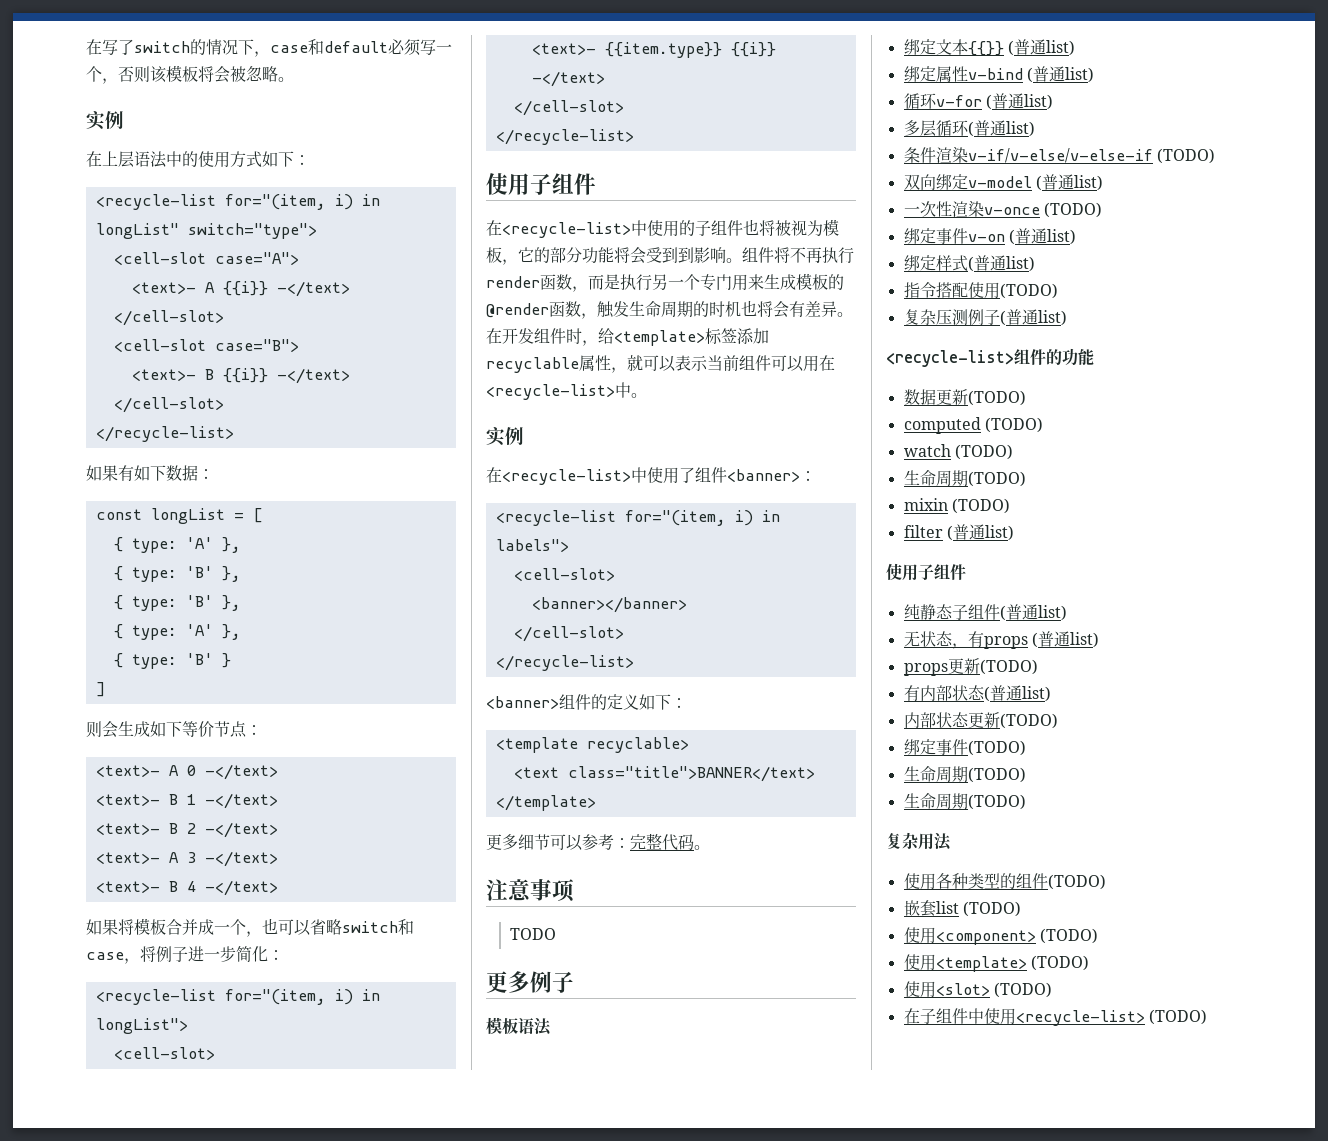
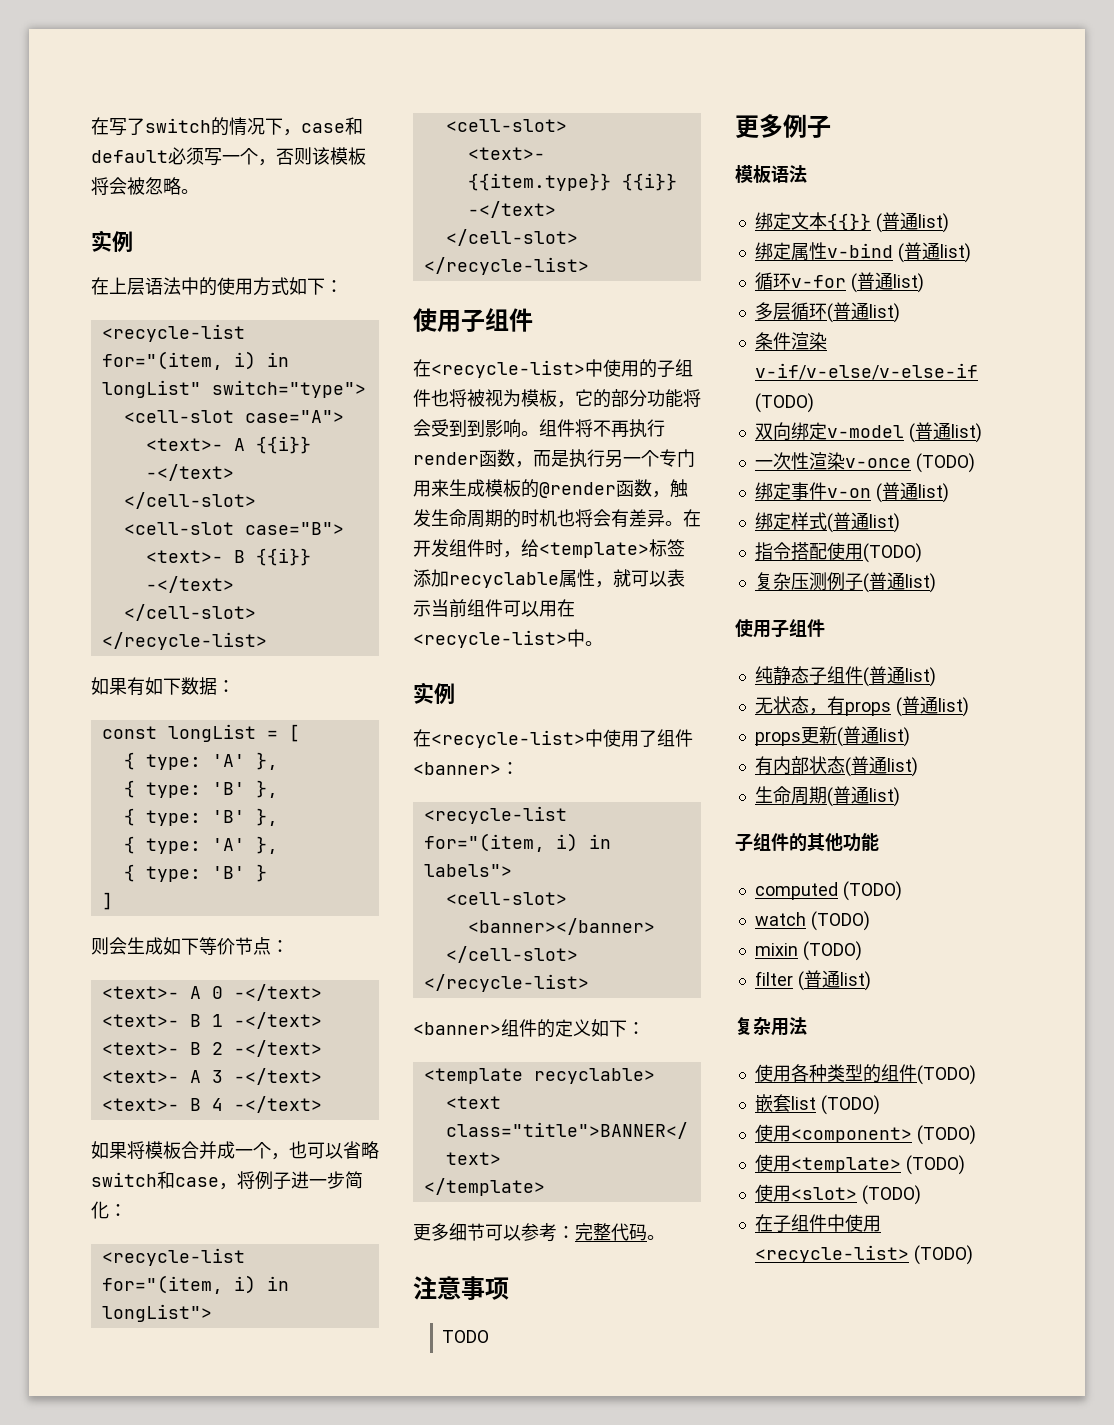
- <recycle-list>组件的功能
- 数据更新(TODO)
- computed (TODO)
- watch (TODO)
- 生命周期(TODO)
- mixin (TODO)
- filter (普通list)
- props更新(TODO)
+ props更新(普通list)
- 内部状态更新(TODO)
- 绑定事件(TODO)
- 生命周期(TODO)
- 生命周期(TODO)
+ 生命周期(普通list)
+ 子组件的其他功能
+ computed (TODO)
+ watch (TODO)
+ mixin (TODO)
+ filter (普通list)

